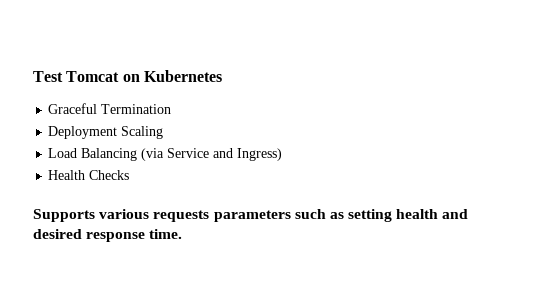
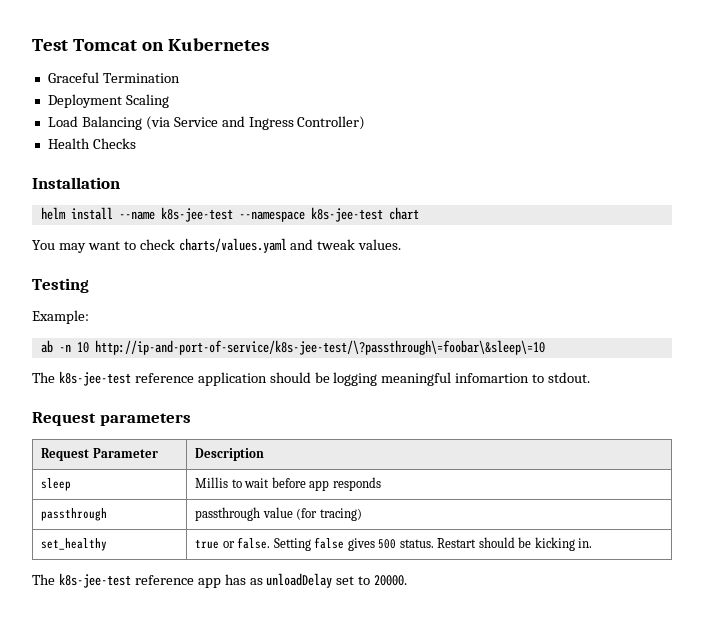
- Load Balancing (via Service and Ingress)
+ Load Balancing (via Service and Ingress Controller)
- Supports various requests parameters such as setting health and desired response time.
+ Installation
+ helm install --name k8s-jee-test --namespace k8s-jee-test chart
+ You may want to check charts/values.yaml and tweak values.
+ Testing
+ Example:
+ ab -n 10 http://ip-and-port-of-service/k8s-jee-test/\?passthrough\=foobar\&sleep\=10
+ The k8s-jee-test reference application should be logging meaningful infomartion to stdout.
+ Request parameters
+ Request Parameter | Description
+ sleep | Millis to wait before app responds
+ passthrough | passthrough value (for tracing)
+ set_healthy | true or false. Setting false gives 500 status. Restart should be kicking in.
+ The k8s-jee-test reference app has as unloadDelay set to 20000.

